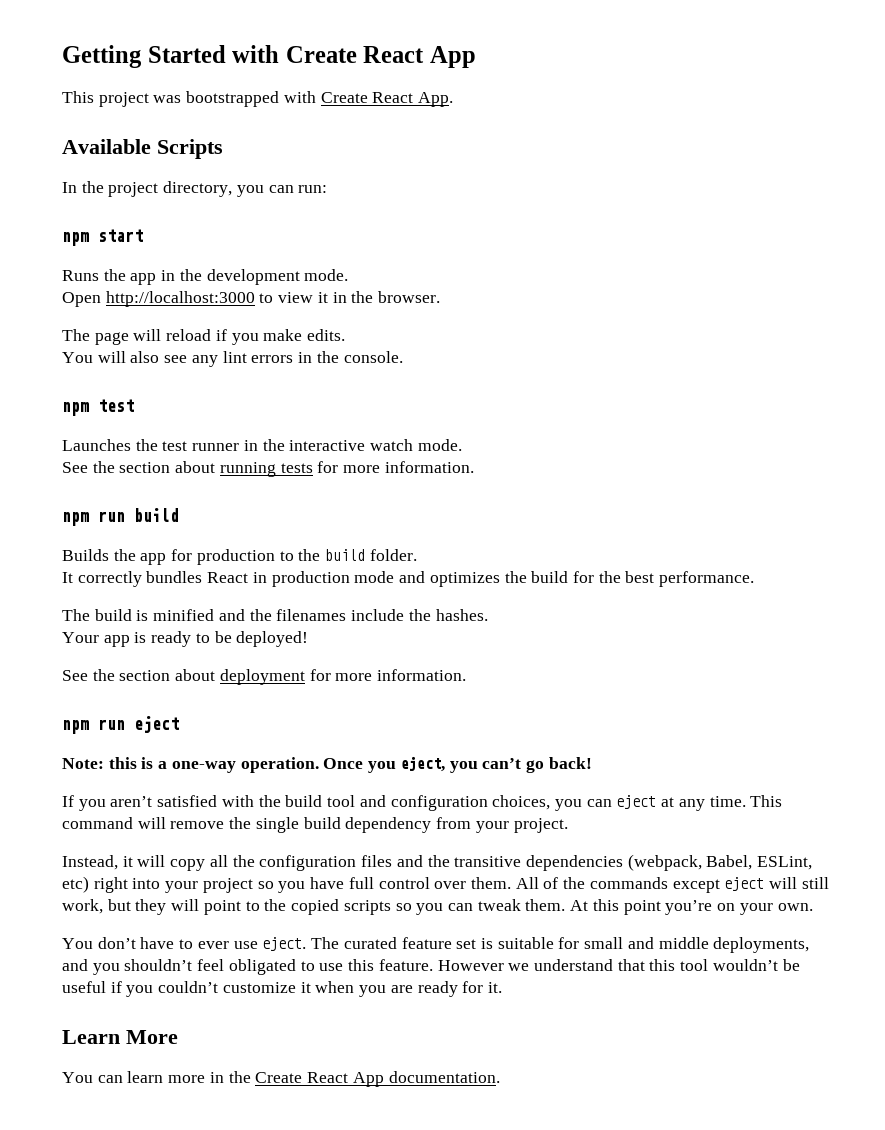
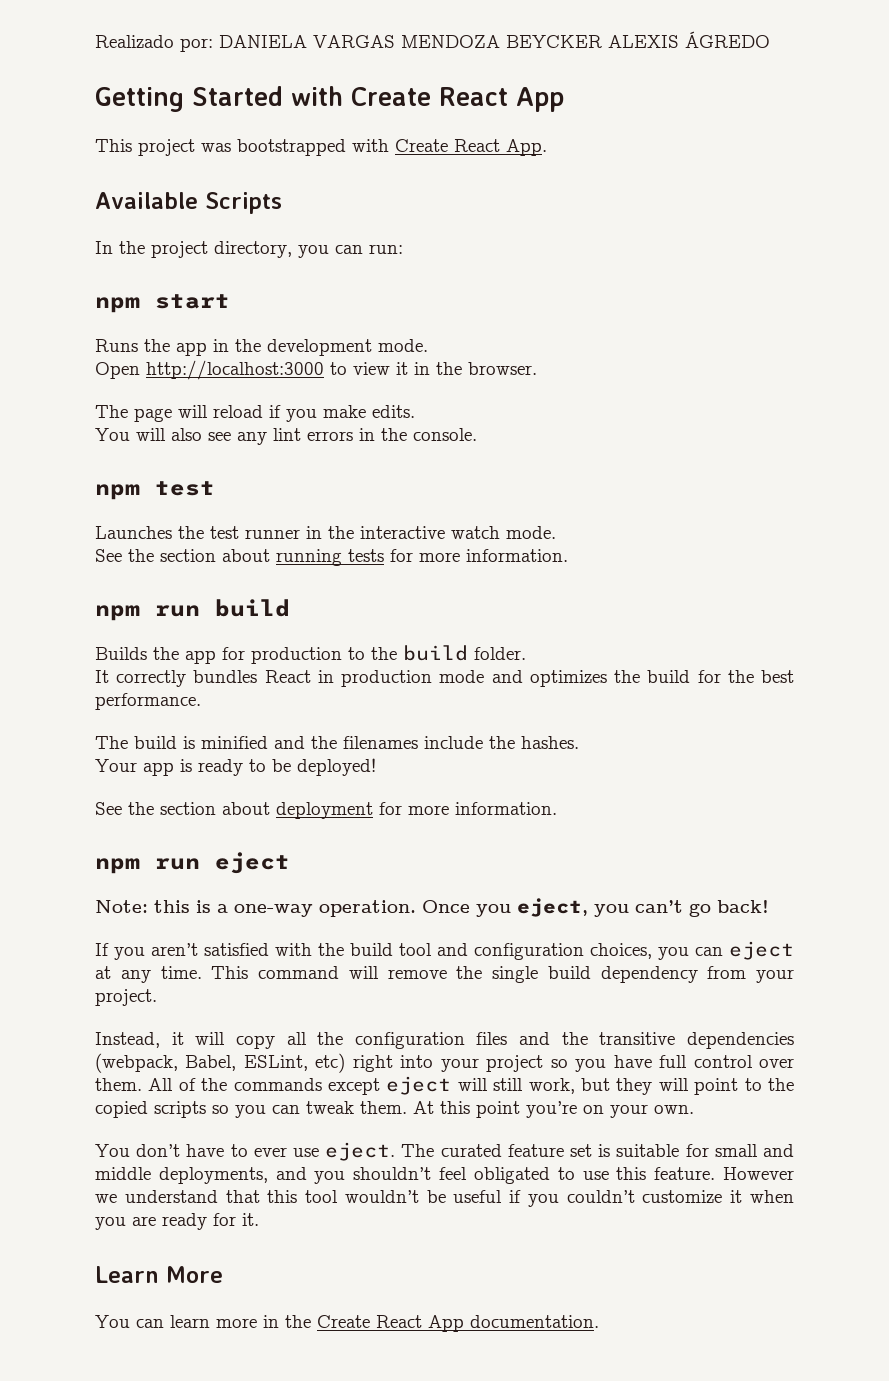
+ Realizado por: DANIELA VARGAS MENDOZA BEYCKER ALEXIS ÁGREDO

